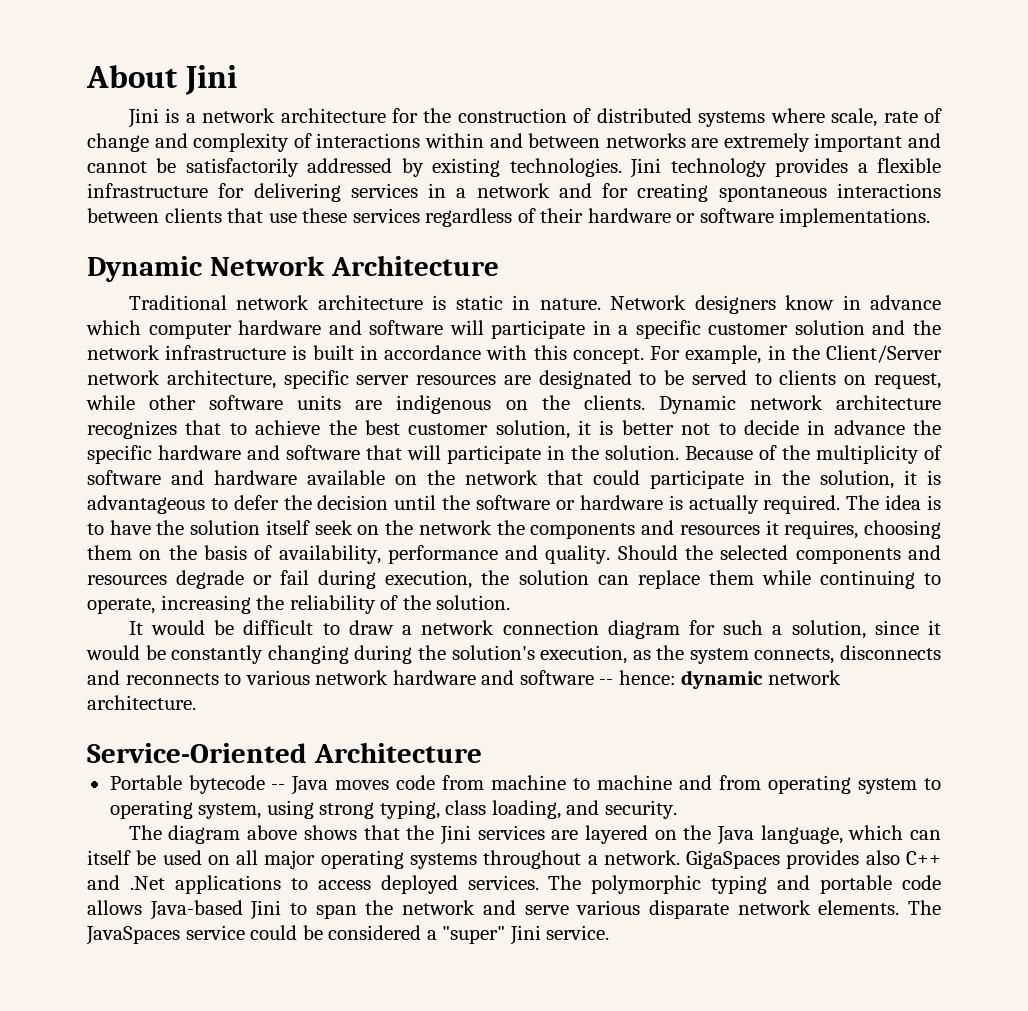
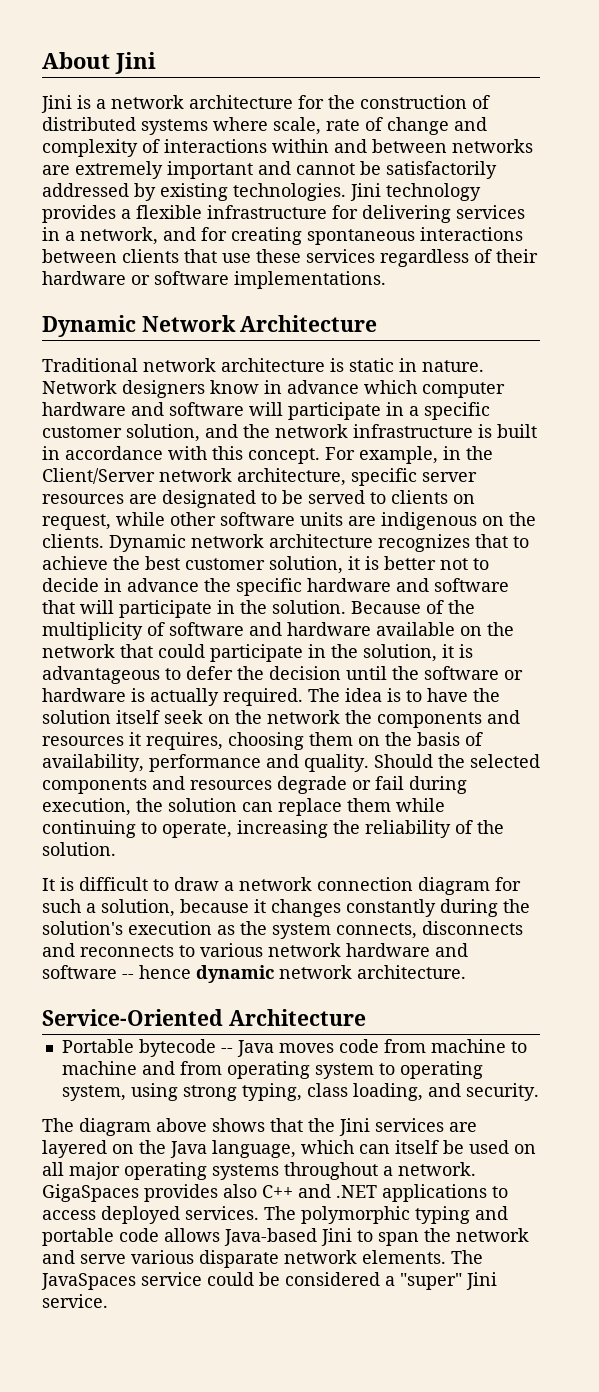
- Jini technology provides a flexible infrastructure for delivering services in a network and for creating spontaneous interactions between clients that use these services regardless of their hardware or software implementations.
+ Jini technology provides a flexible infrastructure for delivering services in a network, and for creating spontaneous interactions between clients that use these services regardless of their hardware or software implementations.
- Network designers know in advance which computer hardware and software will participate in a specific customer solution and the network infrastructure is built in accordance with this concept.
+ Network designers know in advance which computer hardware and software will participate in a specific customer solution, and the network infrastructure is built in accordance with this concept.
- It would be difficult to draw a network connection diagram for such a solution, since it would be constantly changing during the solution's execution, as the system connects, disconnects and reconnects to various network hardware and software -- hence: dynamic network architecture.
+ It is difficult to draw a network connection diagram for such a solution, because it changes constantly during the solution's execution as the system connects, disconnects and reconnects to various network hardware and software -- hence dynamic network architecture.
- GigaSpaces provides also C++ and .Net applications to access deployed services.
+ GigaSpaces provides also C++ and .NET applications to access deployed services.

